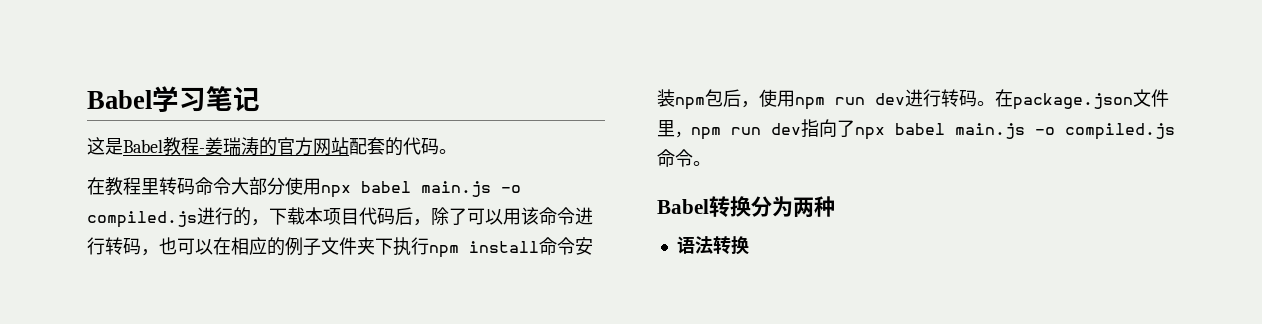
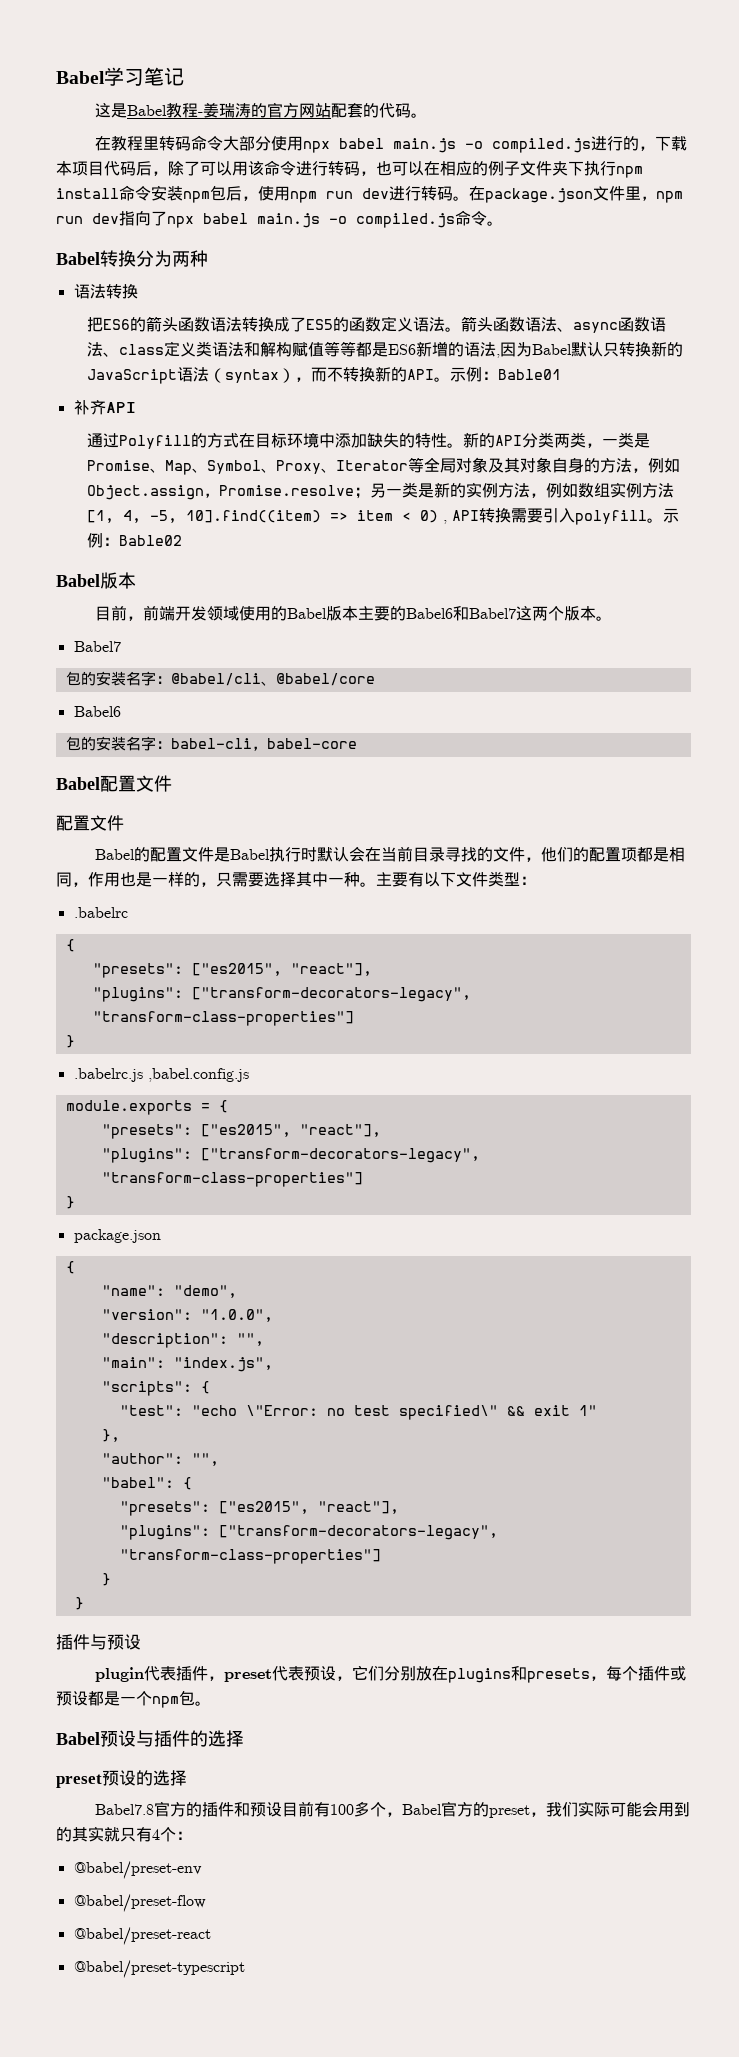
+ 把ES6的箭头函数语法转换成了ES5的函数定义语法。箭头函数语法、async函数语法、class定义类语法和解构赋值等等都是ES6新增的语法,因为Babel默认只转换新的JavaScript语法（syntax），而不转换新的API。示例：Bable01
+ 补齐API
+ 通过Polyfill的方式在目标环境中添加缺失的特性。新的API分类两类，一类是Promise、Map、Symbol、Proxy、Iterator等全局对象及其对象自身的方法，例如Object.assign，Promise.resolve；另一类是新的实例方法，例如数组实例方法[1, 4, -5, 10].find((item) => item < 0) , API转换需要引入polyfill。示例：Bable02
+ Babel版本
+ 目前，前端开发领域使用的Babel版本主要的Babel6和Babel7这两个版本。
+ Babel7
+ 包的安装名字：@babel/cli、@babel/core
+ Babel6
+ 包的安装名字：babel-cli，babel-core
+ Babel配置文件
+ 配置文件
+ Babel的配置文件是Babel执行时默认会在当前目录寻找的文件，他们的配置项都是相同，作用也是一样的，只需要选择其中一种。主要有以下文件类型：
+ .babelrc
+ {
+ "presets": ["es2015", "react"],
+ "plugins": ["transform-decorators-legacy", "transform-class-properties"]
+ }
+ .babelrc.js ,babel.config.js
+ module.exports = {
+ "presets": ["es2015", "react"],
+ "plugins": ["transform-decorators-legacy", "transform-class-properties"]
+ }
+ package.json
+ {
+ "name": "demo",
+ "version": "1.0.0",
+ "description": "",
+ "main": "index.js",
+ "scripts": {
+ "test": "echo \"Error: no test specified\" && exit 1"
+ },
+ "author": "",
+ "babel": {
+ "presets": ["es2015", "react"],
+ "plugins": ["transform-decorators-legacy", "transform-class-properties"]
+ }
+ }
+ 插件与预设
+ plugin代表插件，preset代表预设，它们分别放在plugins和presets，每个插件或预设都是一个npm包。
+ Babel预设与插件的选择
+ preset预设的选择
+ Babel7.8官方的插件和预设目前有100多个，Babel官方的preset，我们实际可能会用到的其实就只有4个：
+ @babel/preset-env
+ @babel/preset-flow
+ @babel/preset-react
+ @babel/preset-typescript

